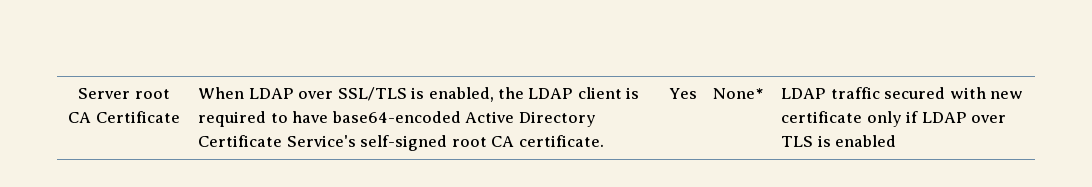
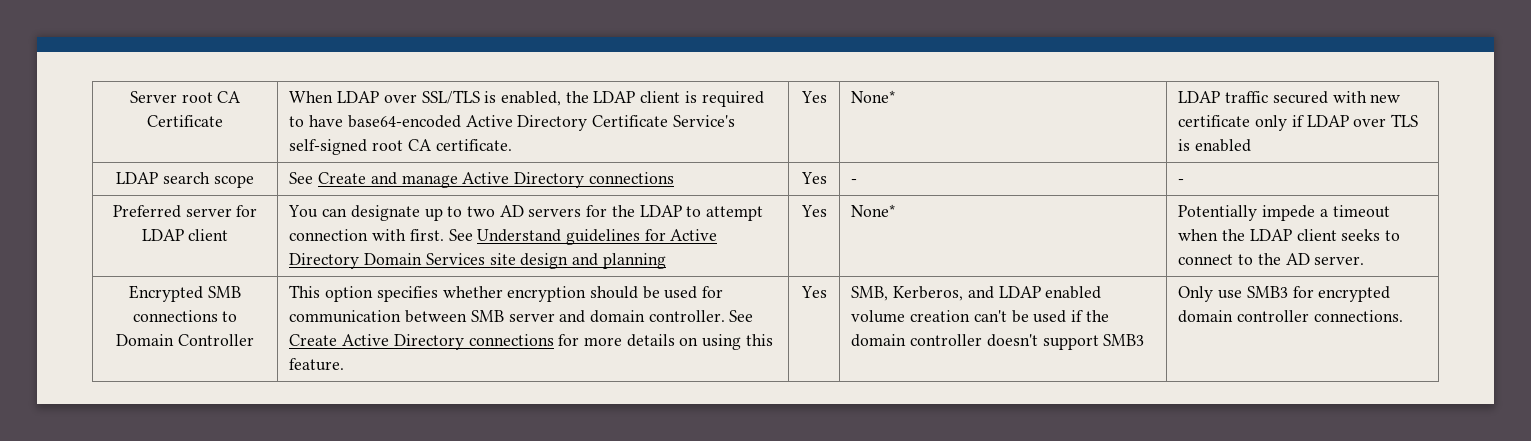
+ LDAP search scope | See Create and manage Active Directory connections | Yes | - | -
+ Preferred server for LDAP client | You can designate up to two AD servers for the LDAP to attempt connection with first. See Understand guidelines for Active Directory Domain Services site design and planning | Yes | None* | Potentially impede a timeout when the LDAP client seeks to connect to the AD server.
+ Encrypted SMB connections to Domain Controller | This option specifies whether encryption should be used for communication between SMB server and domain controller. See Create Active Directory connections for more details on using this feature. | Yes | SMB, Kerberos, and LDAP enabled volume creation can't be used if the domain controller doesn't support SMB3 | Only use SMB3 for encrypted domain controller connections.

